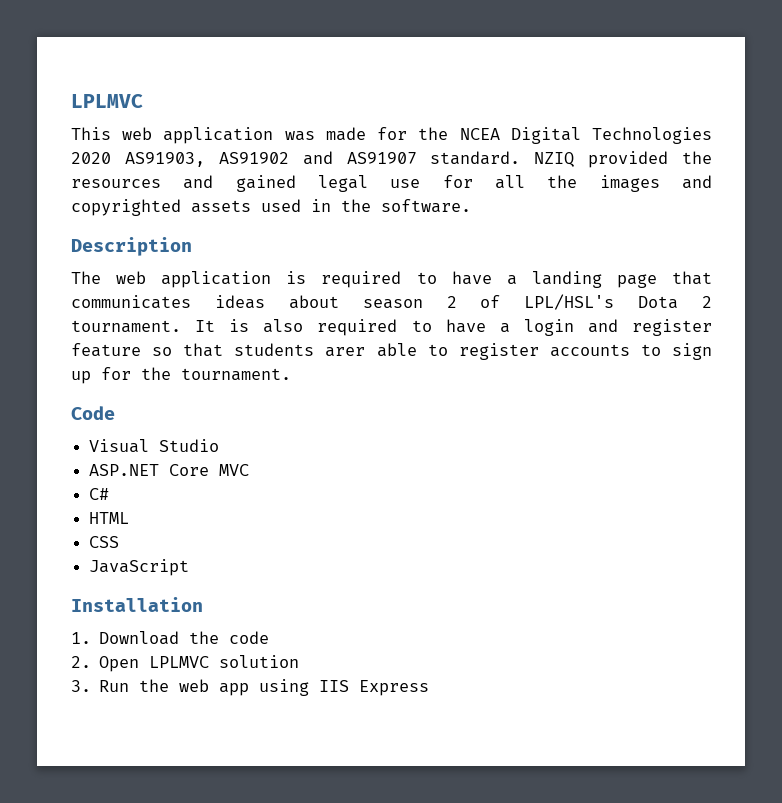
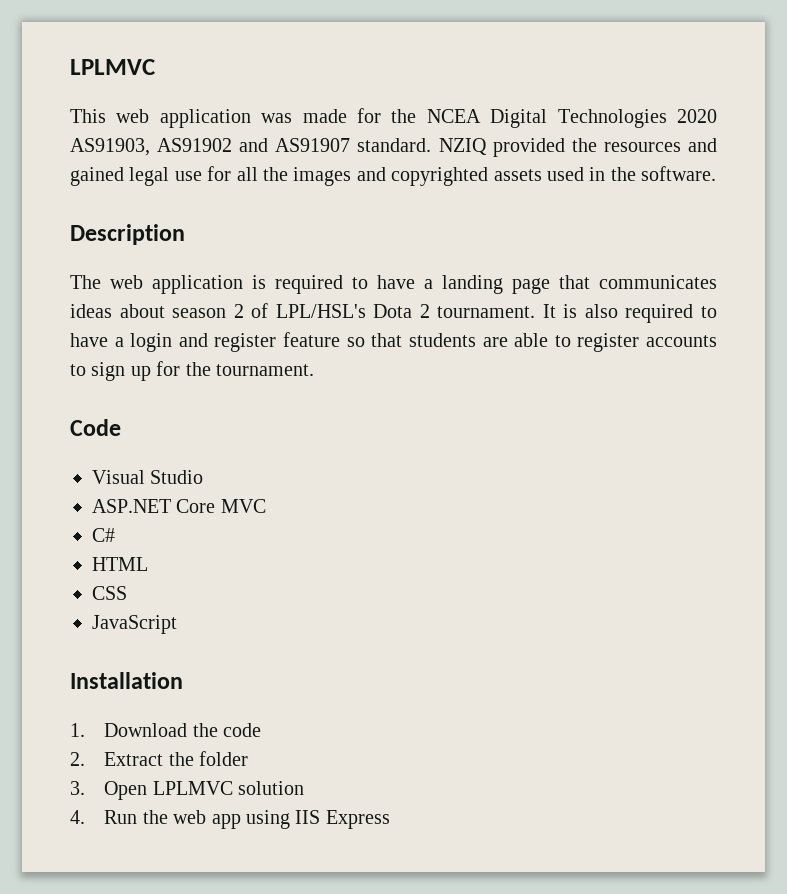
- It is also required to have a login and register feature so that students arer able to register accounts to sign up for the tournament.
+ It is also required to have a login and register feature so that students are able to register accounts to sign up for the tournament.
- 2. Open LPLMVC solution
+ 2. Extract the folder
+ 3. Open LPLMVC solution
- 3. Run the web app using IIS Express
+ 4. Run the web app using IIS Express

